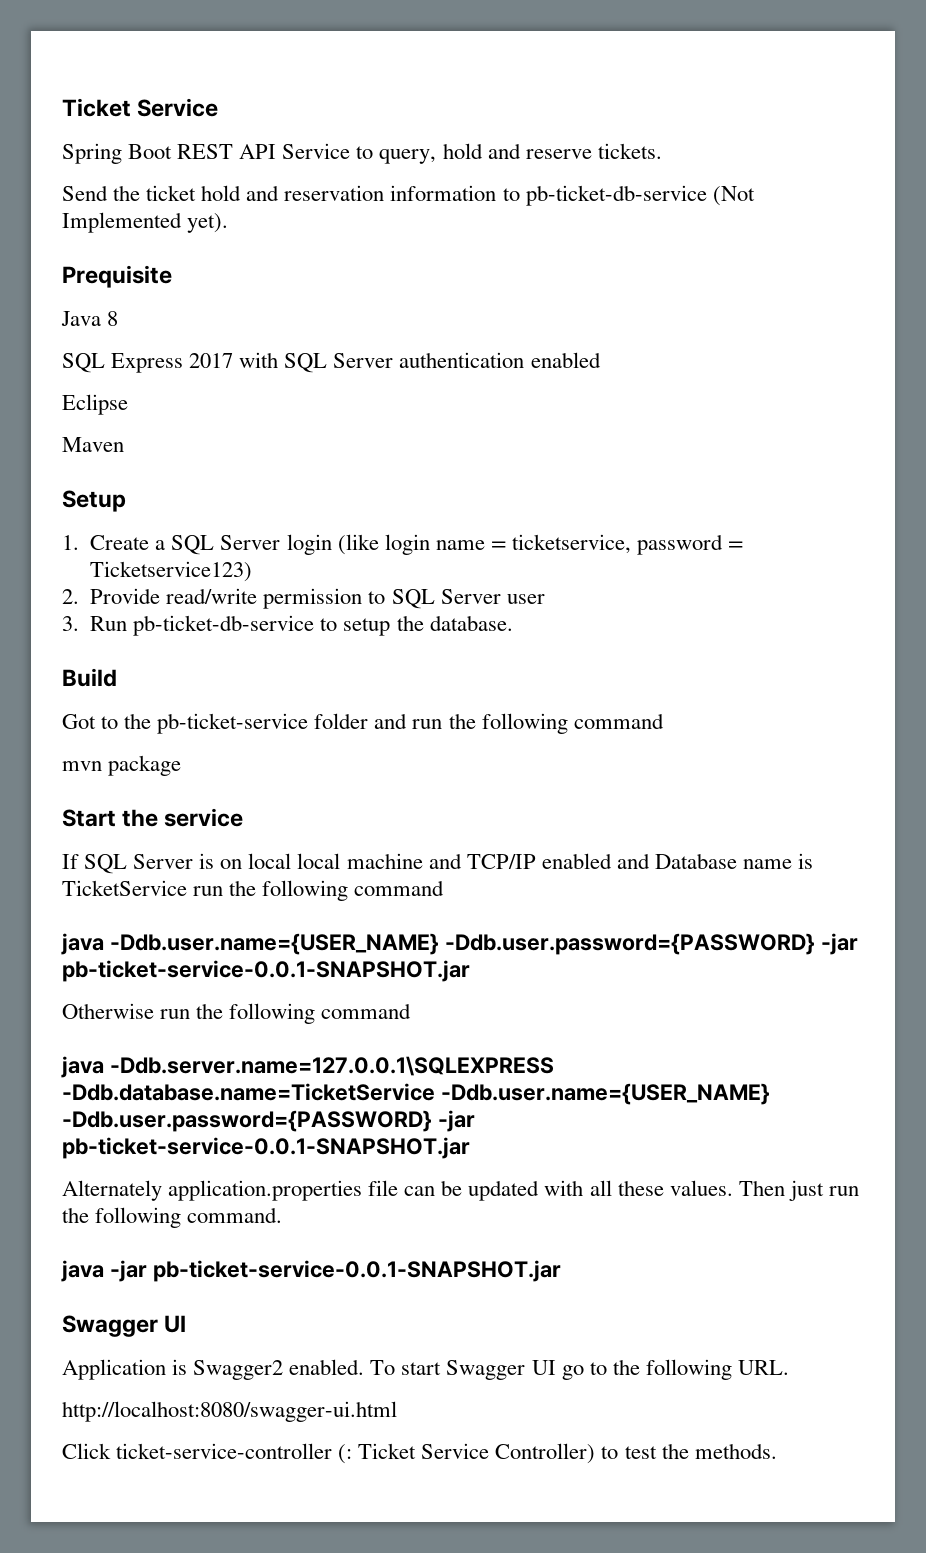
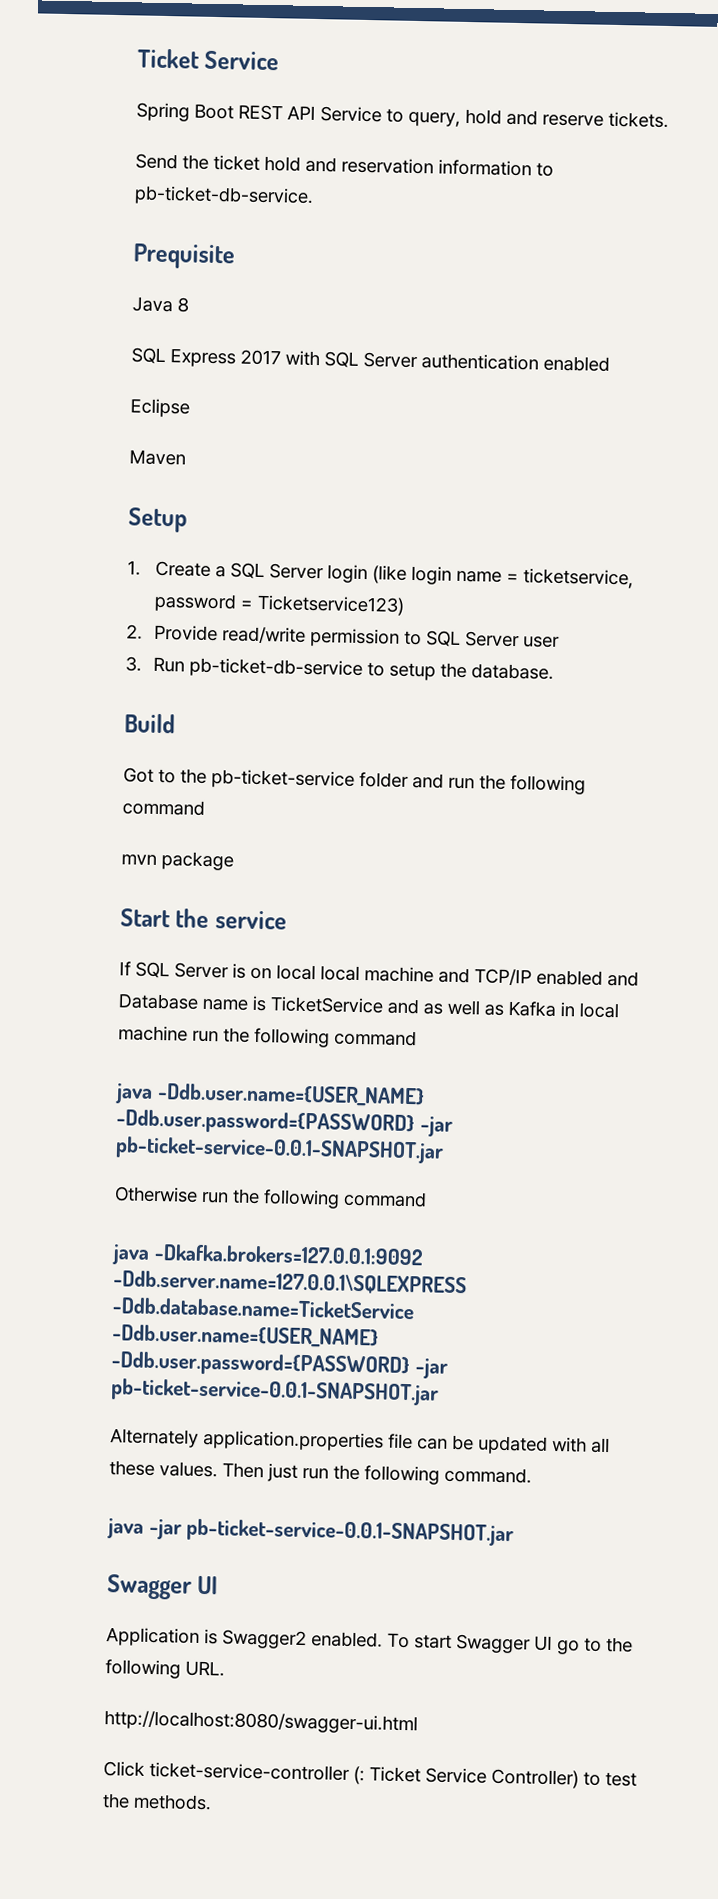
- Send the ticket hold and reservation information to pb-ticket-db-service (Not Implemented yet).
+ Send the ticket hold and reservation information to pb-ticket-db-service.
- If SQL Server is on local local machine and TCP/IP enabled and Database name is TicketService run the following command
+ If SQL Server is on local local machine and TCP/IP enabled and Database name is TicketService and as well as Kafka in local machine run the following command
- java -Ddb.server.name=127.0.0.1\SQLEXPRESS -Ddb.database.name=TicketService -Ddb.user.name={USER_NAME} -Ddb.user.password={PASSWORD} -jar pb-ticket-service-0.0.1-SNAPSHOT.jar
+ java -Dkafka.brokers=127.0.0.1:9092 -Ddb.server.name=127.0.0.1\SQLEXPRESS -Ddb.database.name=TicketService -Ddb.user.name={USER_NAME} -Ddb.user.password={PASSWORD} -jar pb-ticket-service-0.0.1-SNAPSHOT.jar

